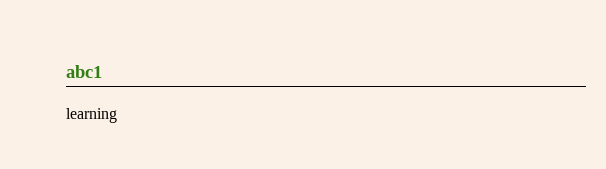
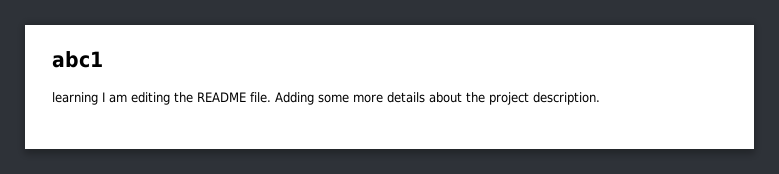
- learning
+ learning I am editing the README file. Adding some more details about the project description.

